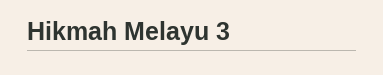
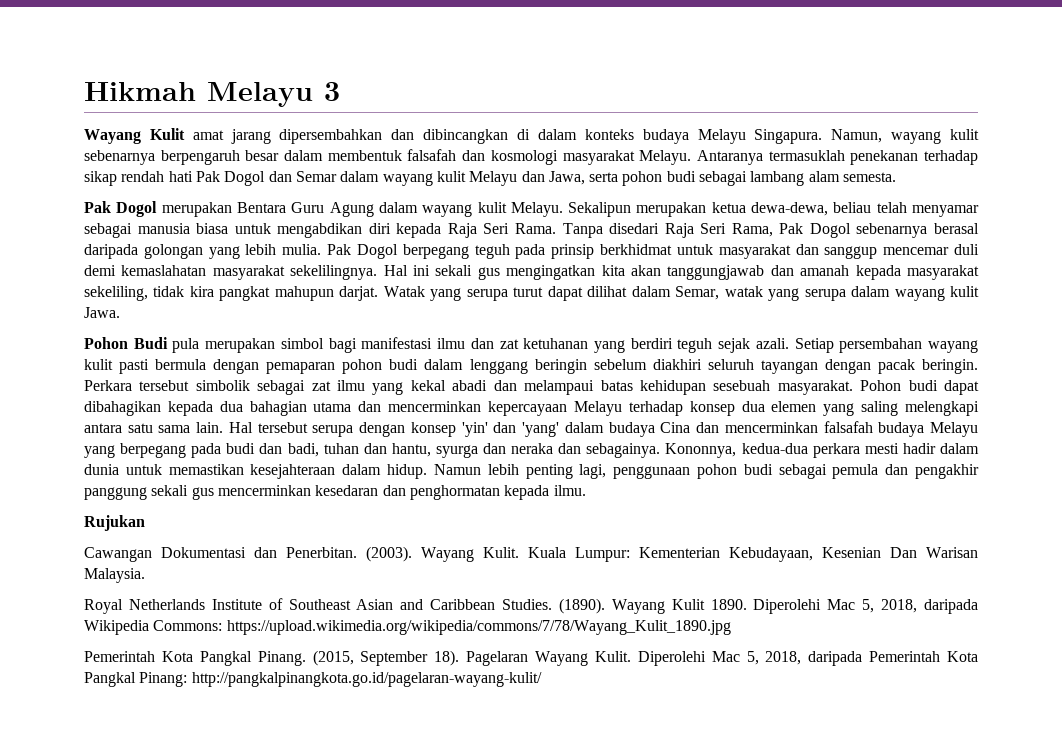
+ Wayang Kulit amat jarang dipersembahkan dan dibincangkan di dalam konteks budaya Melayu Singapura. Namun, wayang kulit sebenarnya berpengaruh besar dalam membentuk falsafah dan kosmologi masyarakat Melayu. Antaranya termasuklah penekanan terhadap sikap rendah hati Pak Dogol dan Semar dalam wayang kulit Melayu dan Jawa, serta pohon budi sebagai lambang alam semesta.
+ Pak Dogol merupakan Bentara Guru Agung dalam wayang kulit Melayu. Sekalipun merupakan ketua dewa-dewa, beliau telah menyamar sebagai manusia biasa untuk mengabdikan diri kepada Raja Seri Rama. Tanpa disedari Raja Seri Rama, Pak Dogol sebenarnya berasal daripada golongan yang lebih mulia. Pak Dogol berpegang teguh pada prinsip berkhidmat untuk masyarakat dan sanggup mencemar duli demi kemaslahatan masyarakat sekelilingnya. Hal ini sekali gus mengingatkan kita akan tanggungjawab dan amanah kepada masyarakat sekeliling, tidak kira pangkat mahupun darjat. Watak yang serupa turut dapat dilihat dalam Semar, watak yang serupa dalam wayang kulit Jawa.
+ Pohon Budi pula merupakan simbol bagi manifestasi ilmu dan zat ketuhanan yang berdiri teguh sejak azali. Setiap persembahan wayang kulit pasti bermula dengan pemaparan pohon budi dalam lenggang beringin sebelum diakhiri seluruh tayangan dengan pacak beringin. Perkara tersebut simbolik sebagai zat ilmu yang kekal abadi dan melampaui batas kehidupan sesebuah masyarakat. Pohon budi dapat dibahagikan kepada dua bahagian utama dan mencerminkan kepercayaan Melayu terhadap konsep dua elemen yang saling melengkapi antara satu sama lain. Hal tersebut serupa dengan konsep 'yin' dan 'yang' dalam budaya Cina dan mencerminkan falsafah budaya Melayu yang berpegang pada budi dan badi, tuhan dan hantu, syurga dan neraka dan sebagainya. Kononnya, kedua-dua perkara mesti hadir dalam dunia untuk memastikan kesejahteraan dalam hidup. Namun lebih penting lagi, penggunaan pohon budi sebagai pemula dan pengakhir panggung sekali gus mencerminkan kesedaran dan penghormatan kepada ilmu.
+ Rujukan
+ Cawangan Dokumentasi dan Penerbitan. (2003). Wayang Kulit. Kuala Lumpur: Kementerian Kebudayaan, Kesenian Dan Warisan Malaysia.
+ Royal Netherlands Institute of Southeast Asian and Caribbean Studies. (1890). Wayang Kulit 1890. Diperolehi Mac 5, 2018, daripada Wikipedia Commons: https://upload.wikimedia.org/wikipedia/commons/7/78/Wayang_Kulit_1890.jpg
+ Pemerintah Kota Pangkal Pinang. (2015, September 18). Pagelaran Wayang Kulit. Diperolehi Mac 5, 2018, daripada Pemerintah Kota Pangkal Pinang: http://pangkalpinangkota.go.id/pagelaran-wayang-kulit/

